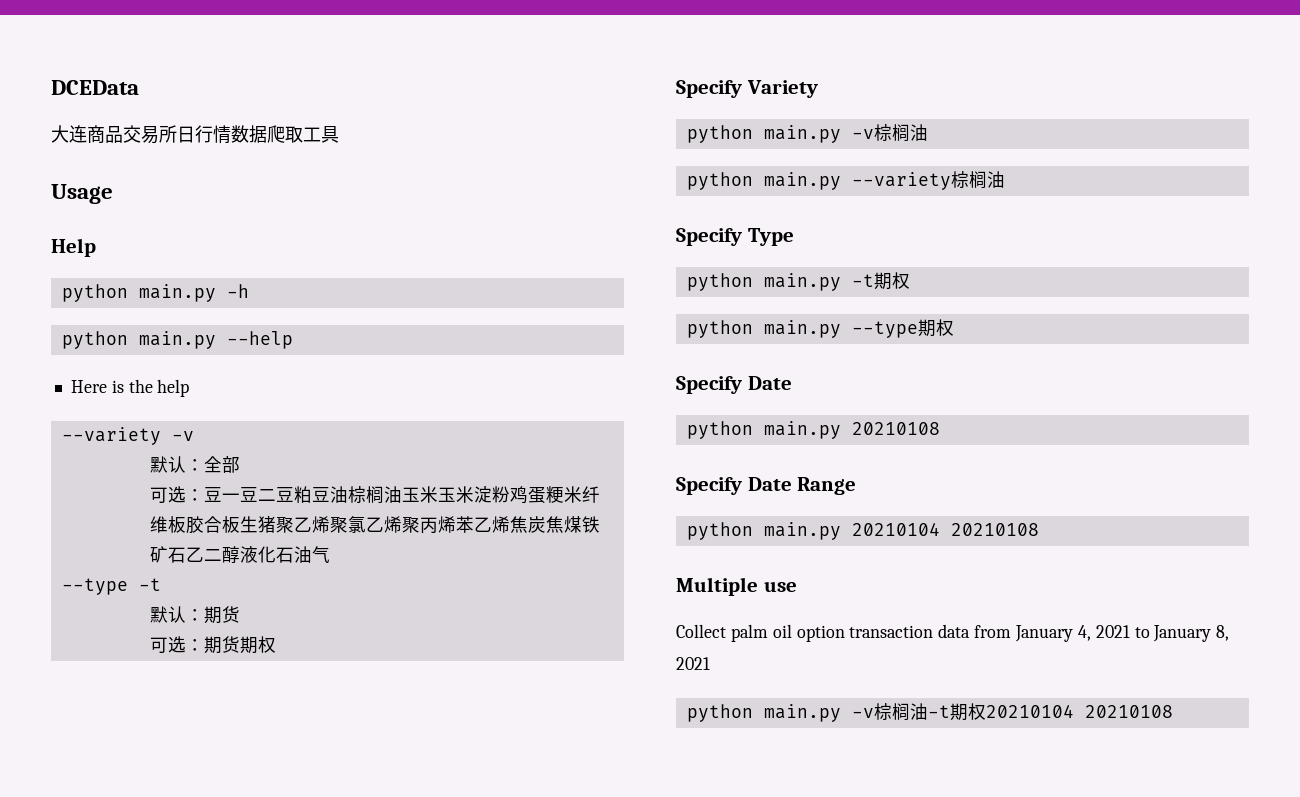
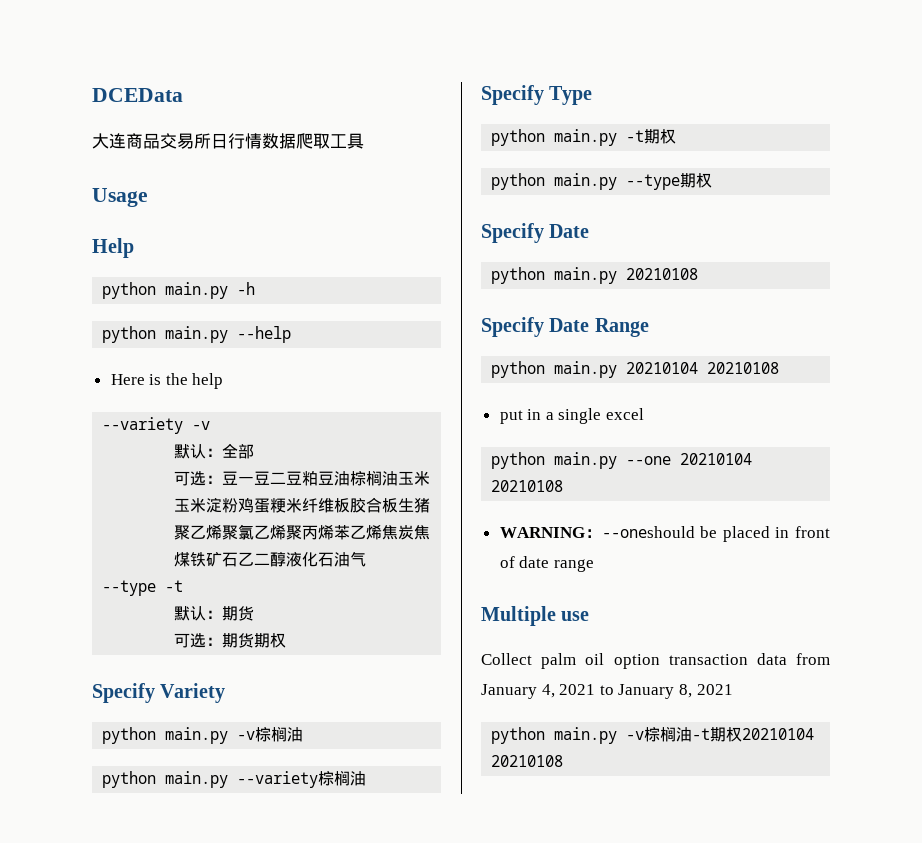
+ put in a single excel
+ python main.py --one 20210104 20210108
+ WARNING：--oneshould be placed in front of date range

